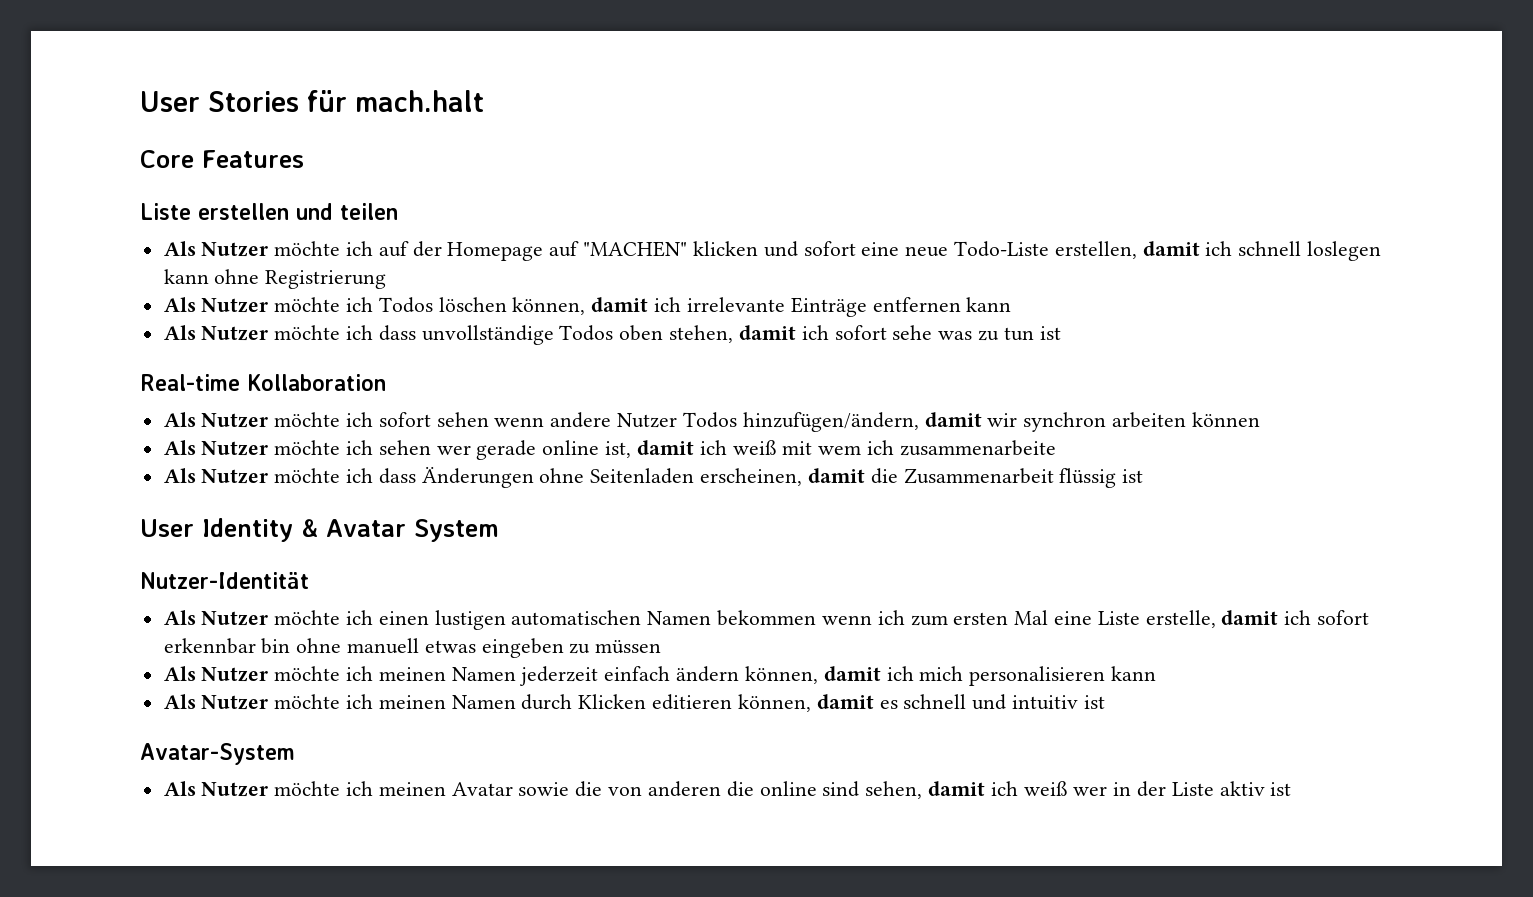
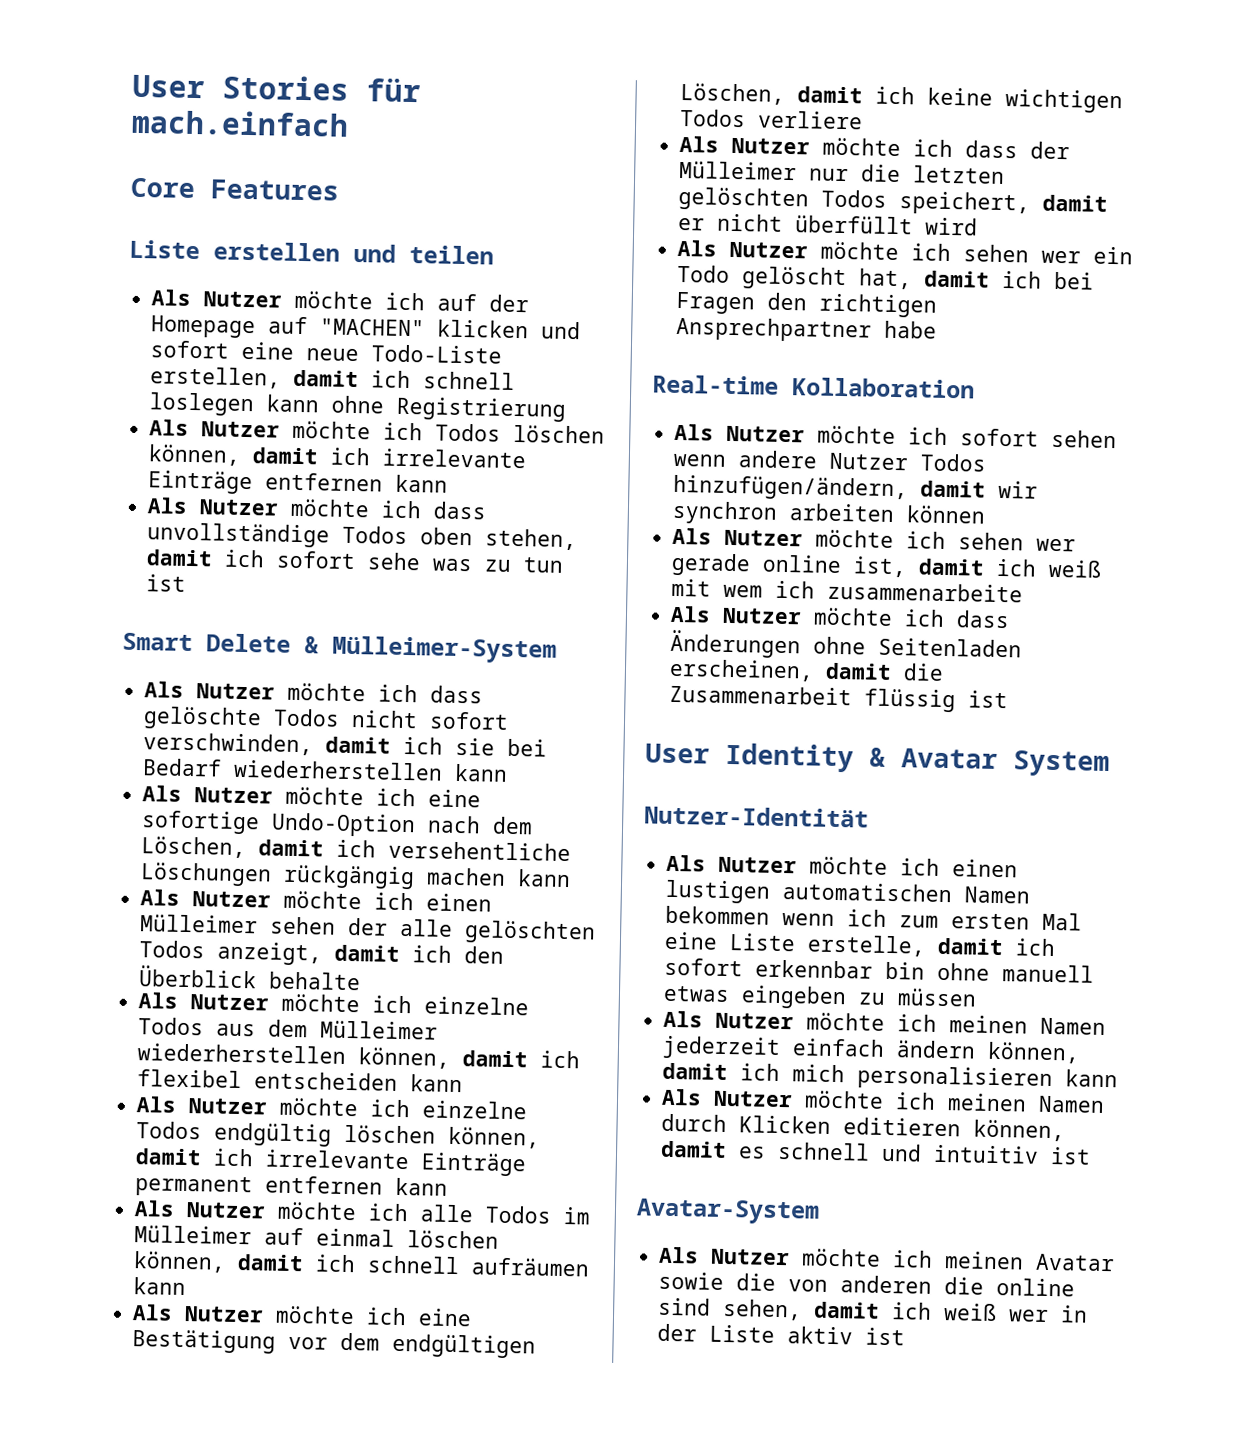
- User Stories für mach.halt
+ User Stories für mach.einfach
+ Smart Delete & Mülleimer-System
+ Als Nutzer möchte ich dass gelöschte Todos nicht sofort verschwinden, damit ich sie bei Bedarf wiederherstellen kann
+ Als Nutzer möchte ich eine sofortige Undo-Option nach dem Löschen, damit ich versehentliche Löschungen rückgängig machen kann
+ Als Nutzer möchte ich einen Mülleimer sehen der alle gelöschten Todos anzeigt, damit ich den Überblick behalte
+ Als Nutzer möchte ich einzelne Todos aus dem Mülleimer wiederherstellen können, damit ich flexibel entscheiden kann
+ Als Nutzer möchte ich einzelne Todos endgültig löschen können, damit ich irrelevante Einträge permanent entfernen kann
+ Als Nutzer möchte ich alle Todos im Mülleimer auf einmal löschen können, damit ich schnell aufräumen kann
+ Als Nutzer möchte ich eine Bestätigung vor dem endgültigen Löschen, damit ich keine wichtigen Todos verliere
+ Als Nutzer möchte ich dass der Mülleimer nur die letzten gelöschten Todos speichert, damit er nicht überfüllt wird
+ Als Nutzer möchte ich sehen wer ein Todo gelöscht hat, damit ich bei Fragen den richtigen Ansprechpartner habe

